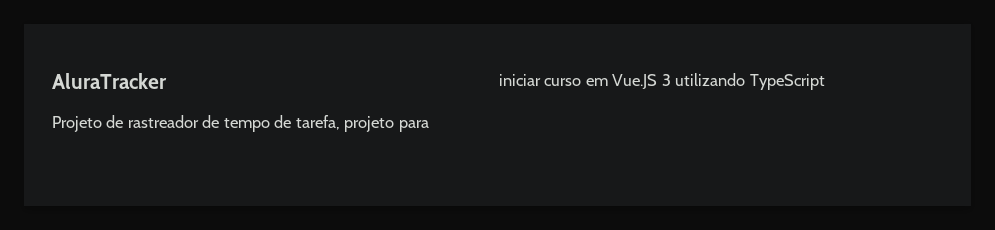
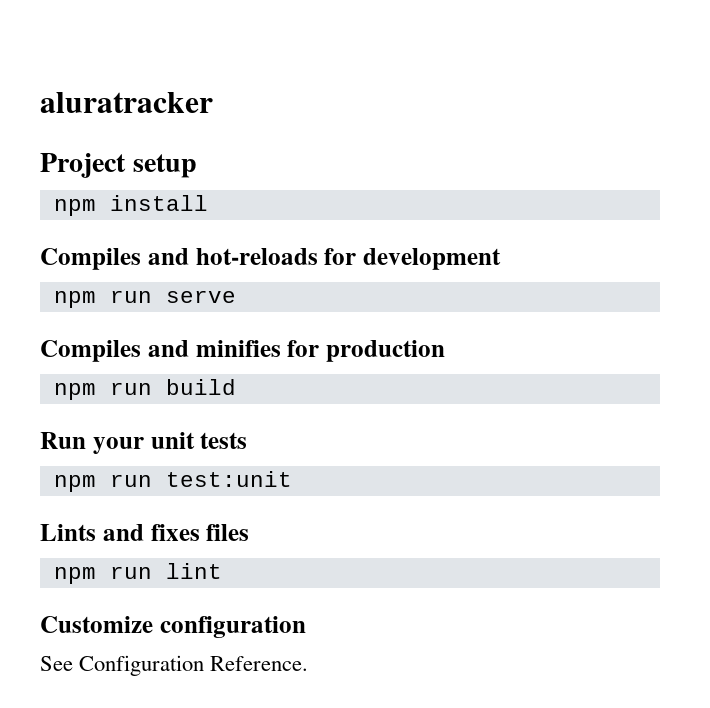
- AluraTracker
- Projeto de rastreador de tempo de tarefa, projeto para iniciar curso em Vue.JS 3 utilizando TypeScript
+ aluratracker
+ Project setup
+ npm install
+ Compiles and hot-reloads for development
+ npm run serve
+ Compiles and minifies for production
+ npm run build
+ Run your unit tests
+ npm run test:unit
+ Lints and fixes files
+ npm run lint
+ Customize configuration
+ See Configuration Reference.

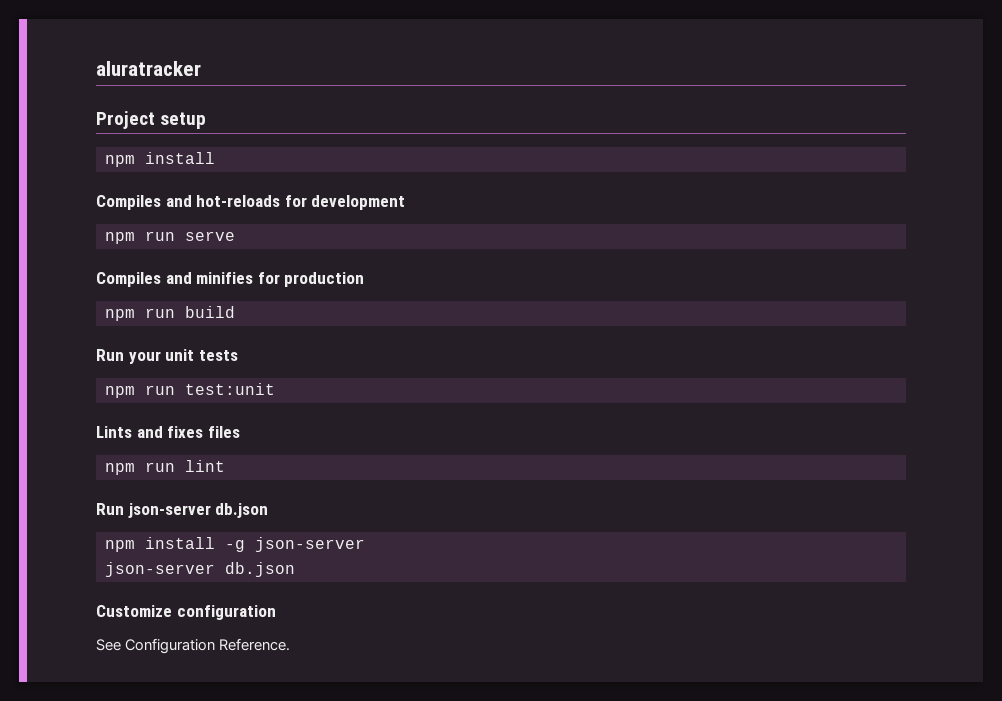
+ Run json-server db.json
+ npm install -g json-server
+ json-server db.json

